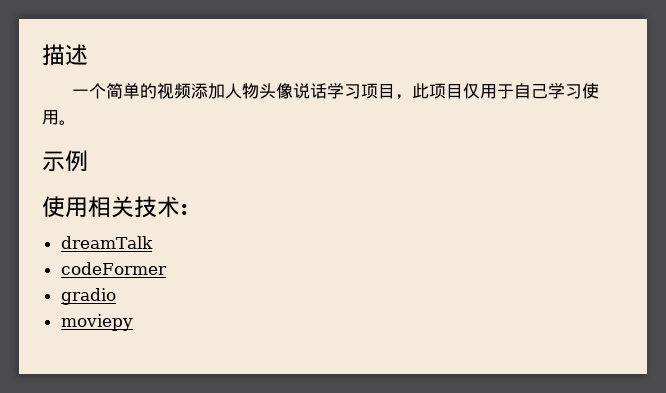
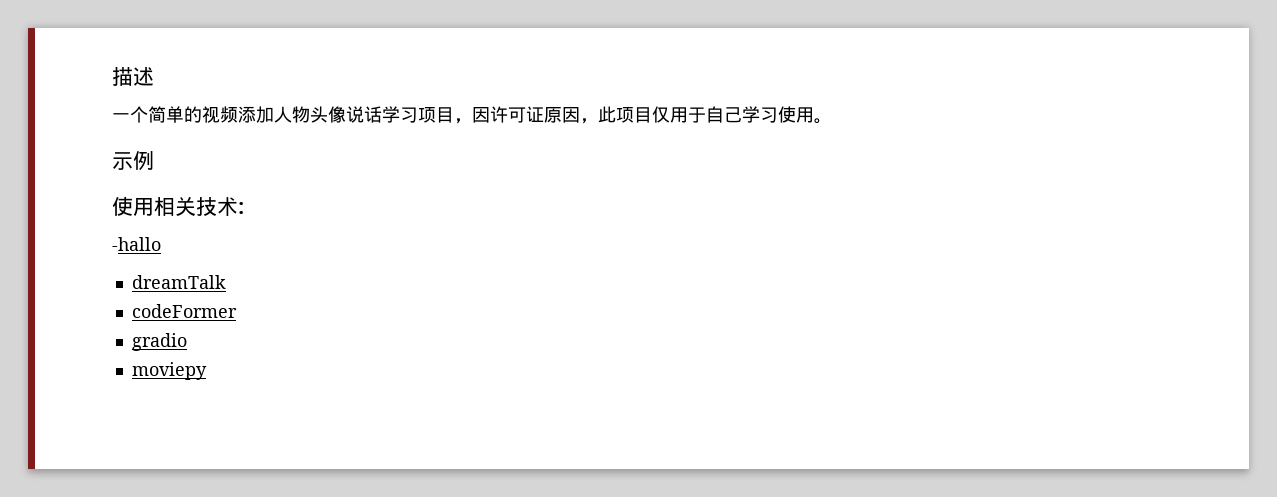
- 一个简单的视频添加人物头像说话学习项目，此项目仅用于自己学习使用。
+ 一个简单的视频添加人物头像说话学习项目，因许可证原因，此项目仅用于自己学习使用。
+ -hallo

